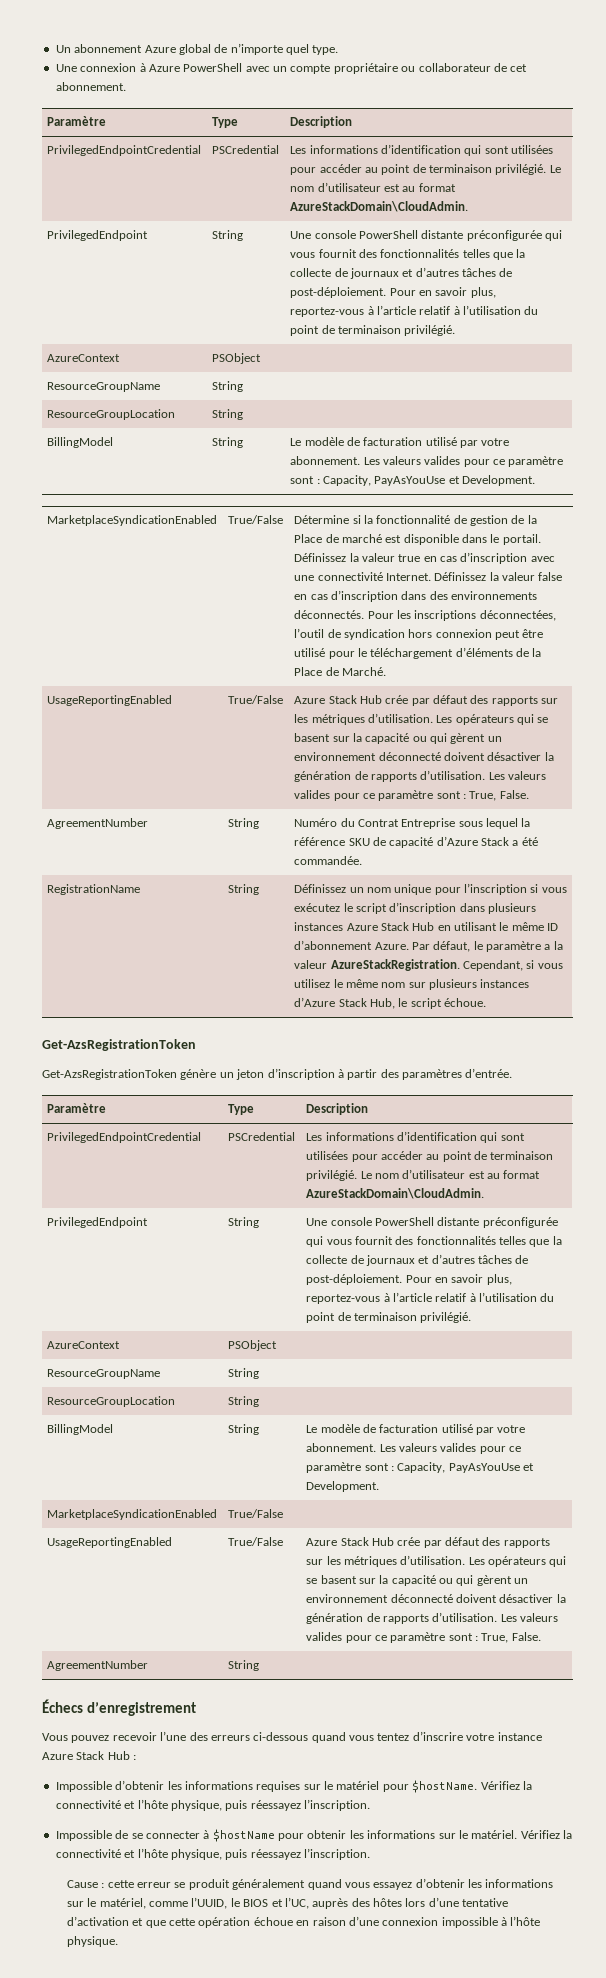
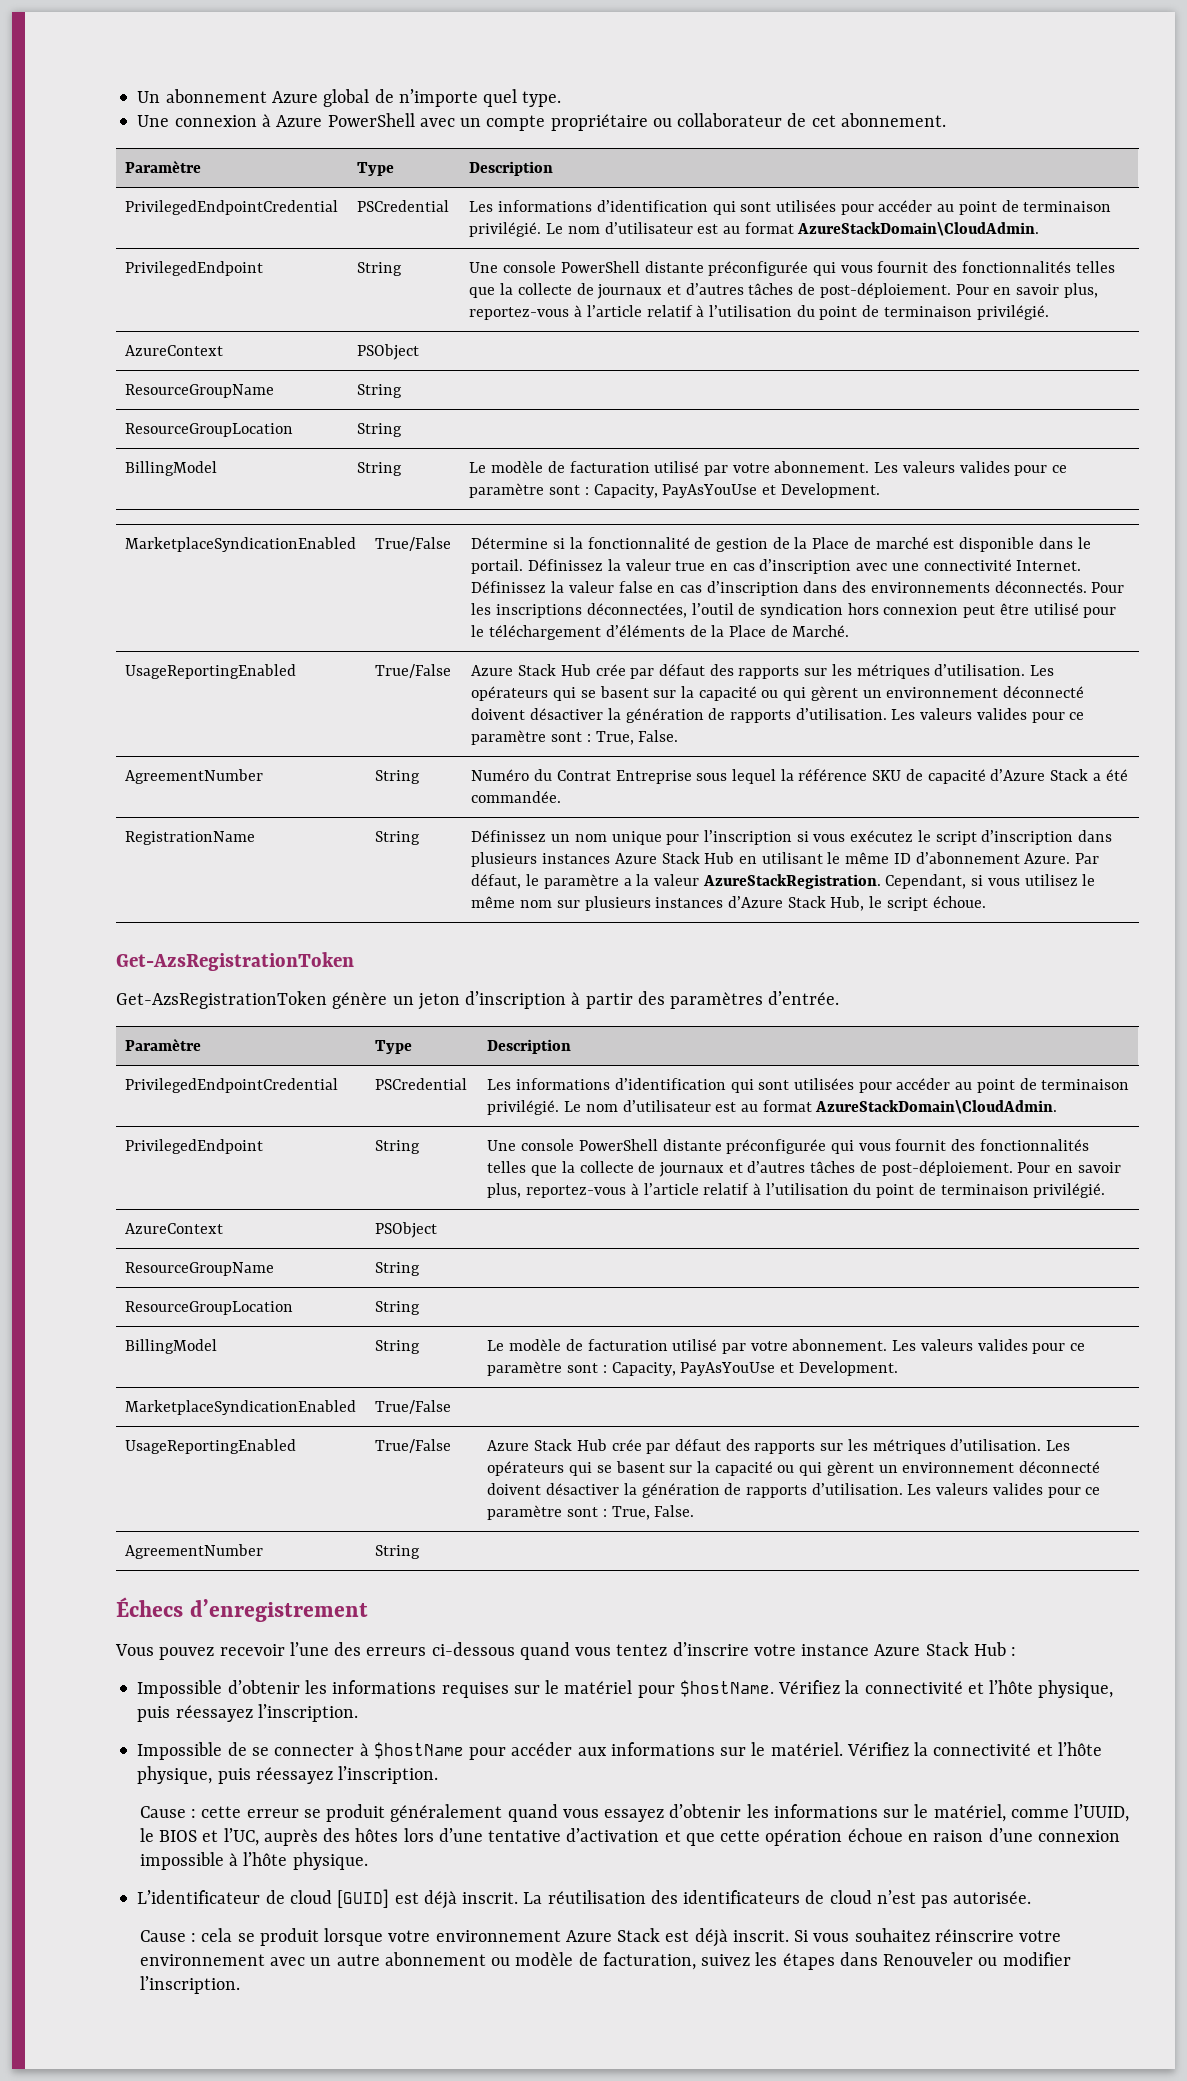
- Impossible de se connecter à $hostName pour obtenir les informations sur le matériel.
+ Impossible de se connecter à $hostName pour accéder aux informations sur le matériel.
+ L’identificateur de cloud [GUID] est déjà inscrit. La réutilisation des identificateurs de cloud n’est pas autorisée.
+ Cause : cela se produit lorsque votre environnement Azure Stack est déjà inscrit. Si vous souhaitez réinscrire votre environnement avec un autre abonnement ou modèle de facturation, suivez les étapes dans Renouveler ou modifier l’inscription.

